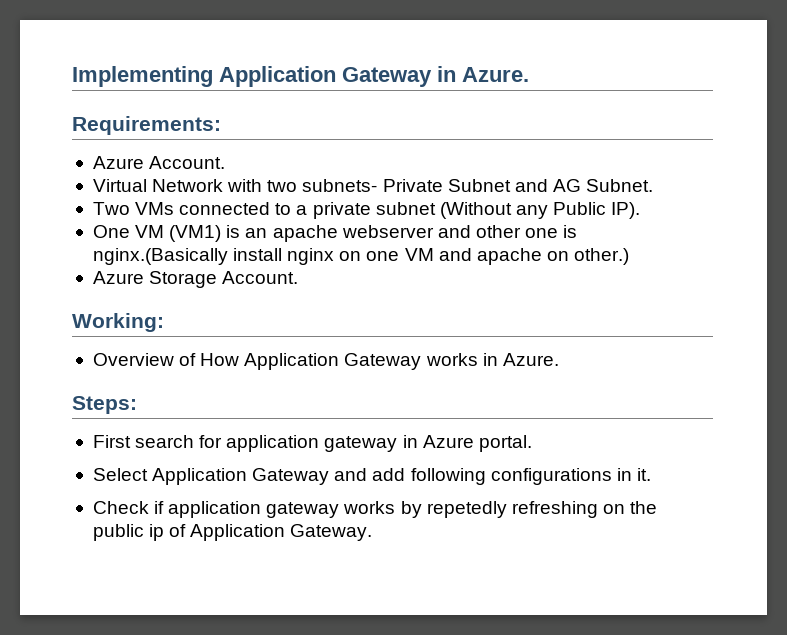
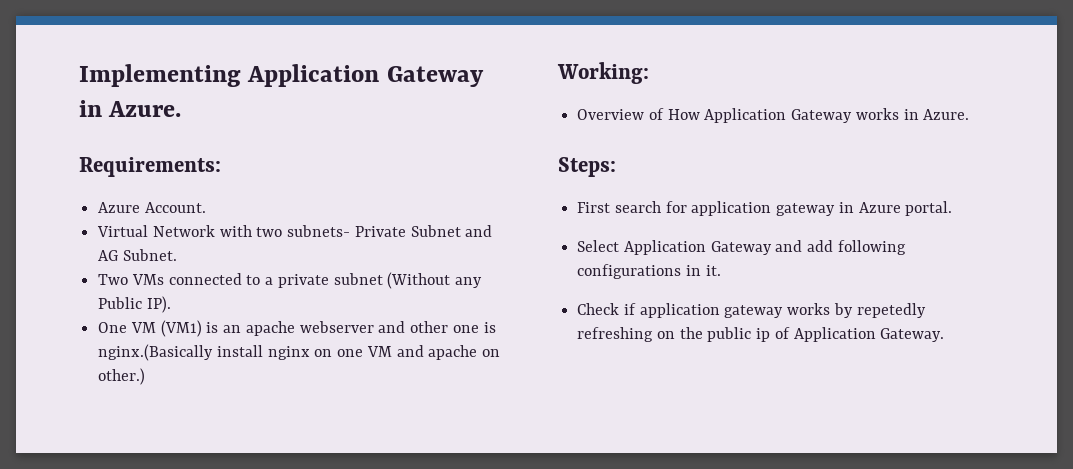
- Azure Storage Account.

